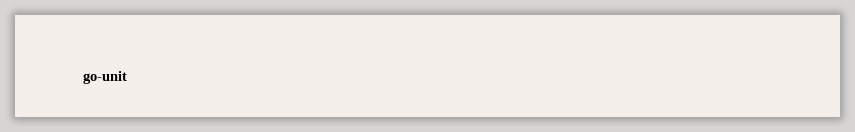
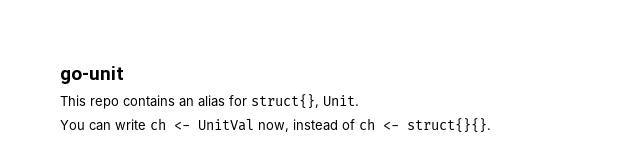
+ This repo contains an alias for struct{}, Unit.
+ You can write ch <- UnitVal now, instead of ch <- struct{}{}.

